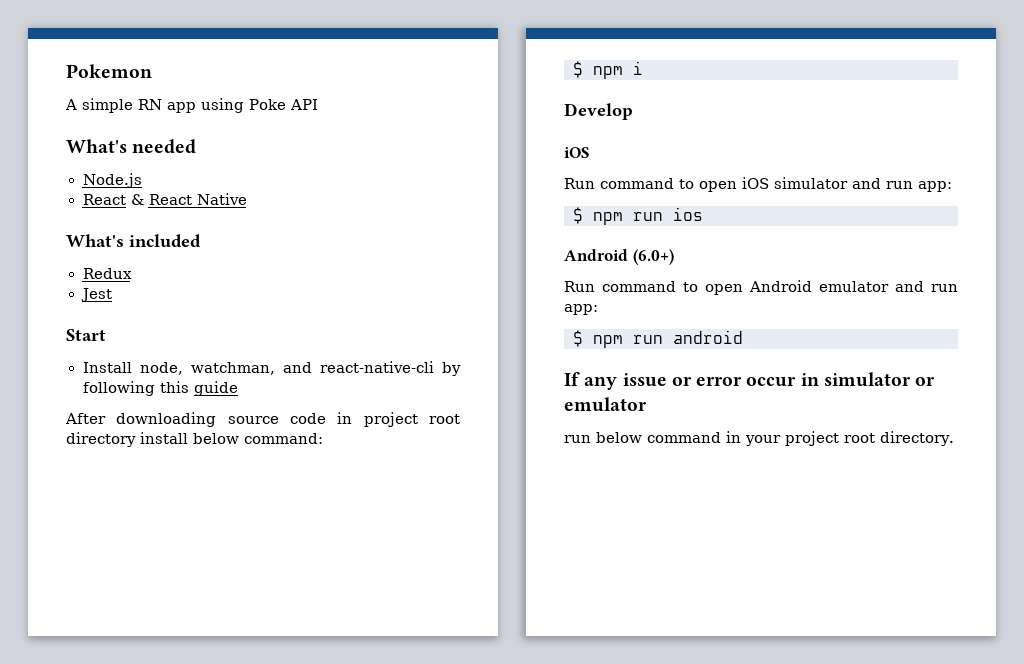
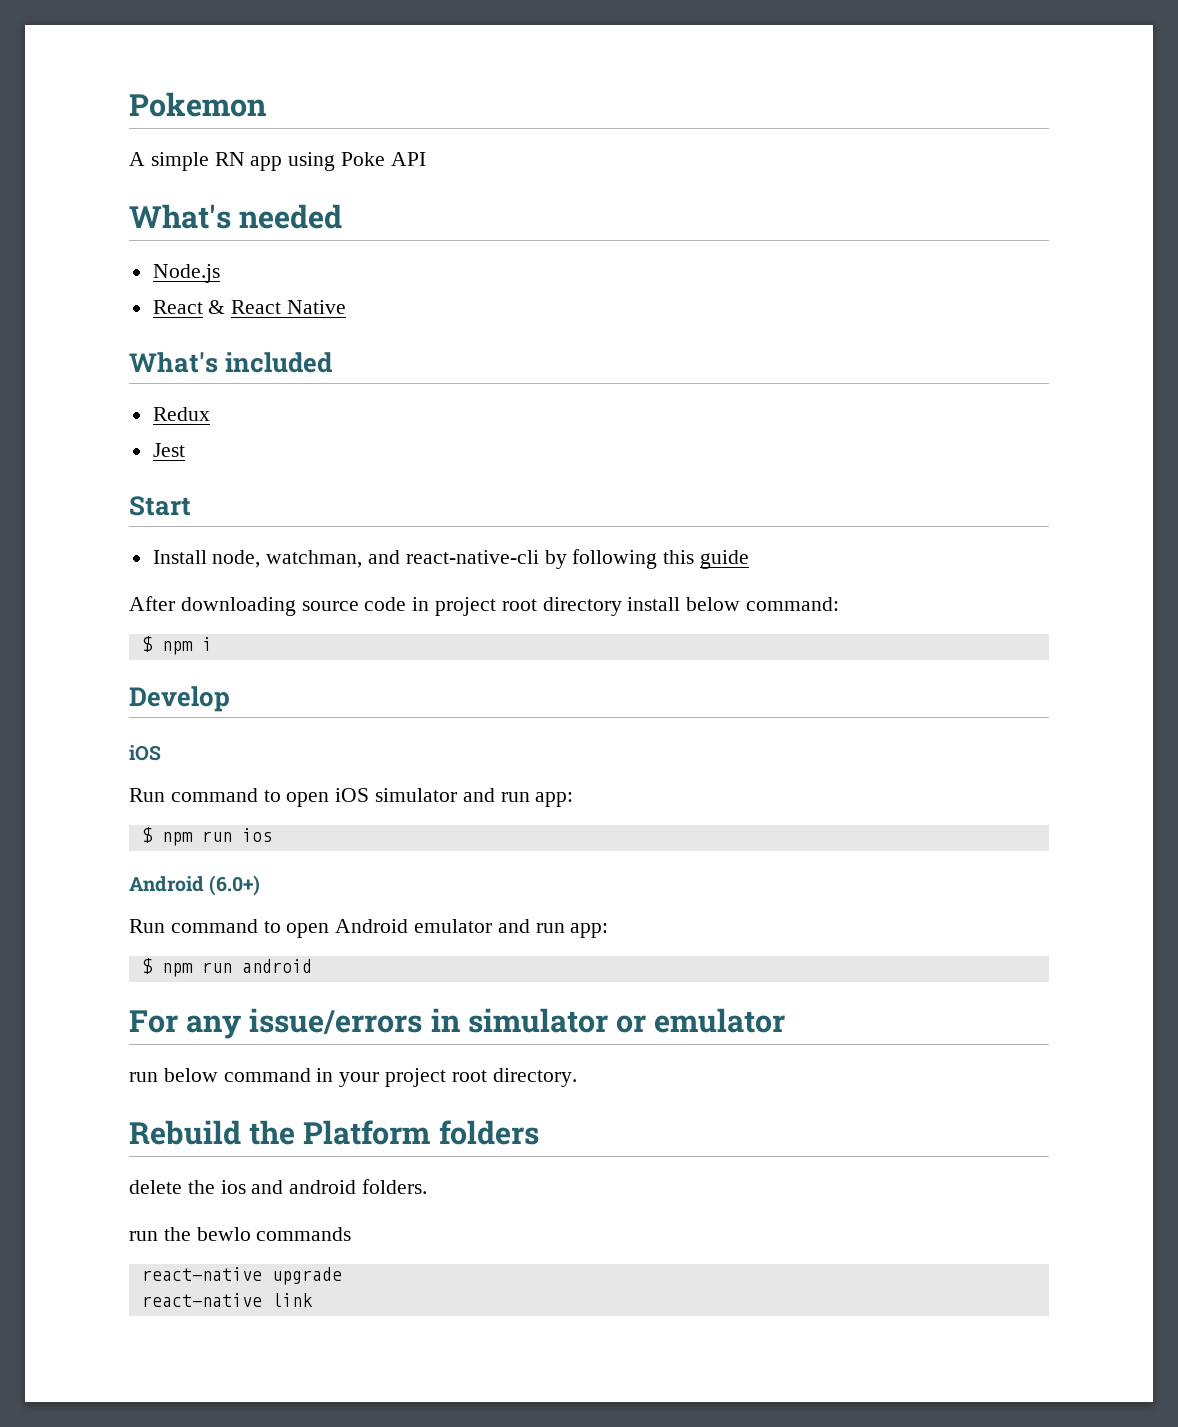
- If any issue or error occur in simulator or emulator
+ For any issue/errors in simulator or emulator
+ Rebuild the Platform folders
+ delete the ios and android folders.
+ run the bewlo commands
+ react-native upgrade
+ react-native link

